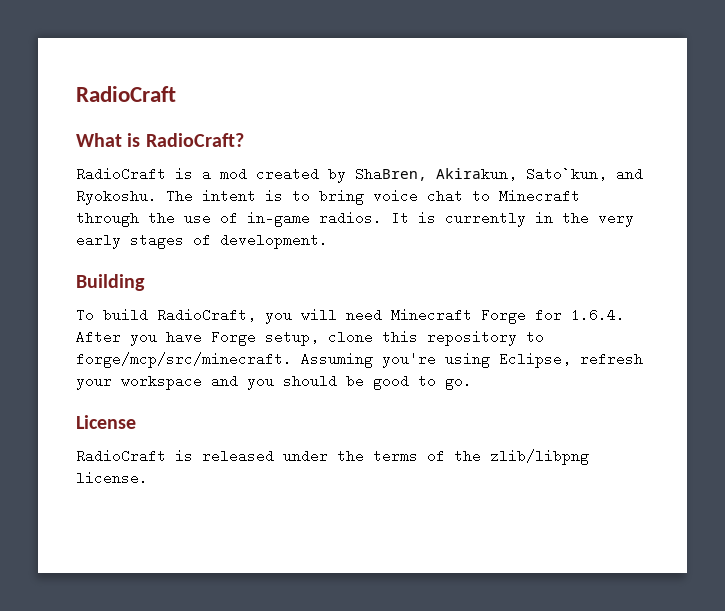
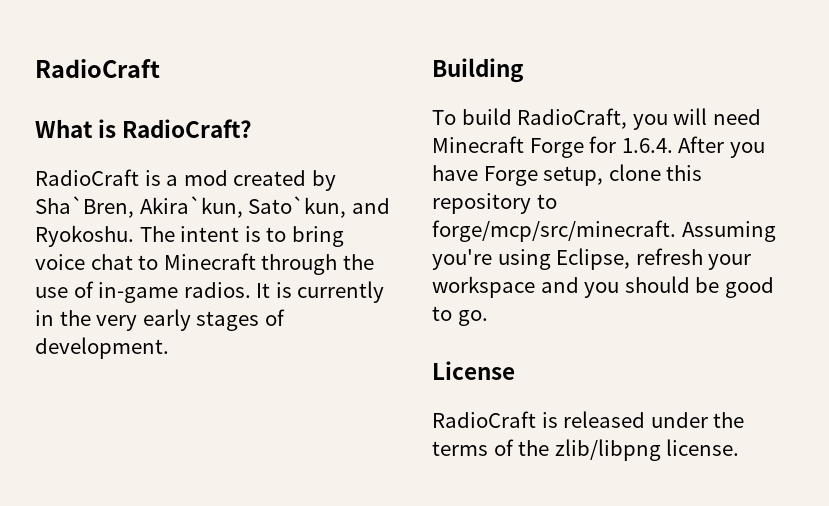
- RadioCraft is a mod created by ShaBren, Akirakun, Sato`kun, and Ryokoshu.
+ RadioCraft is a mod created by Sha`Bren, Akira`kun, Sato`kun, and Ryokoshu.

